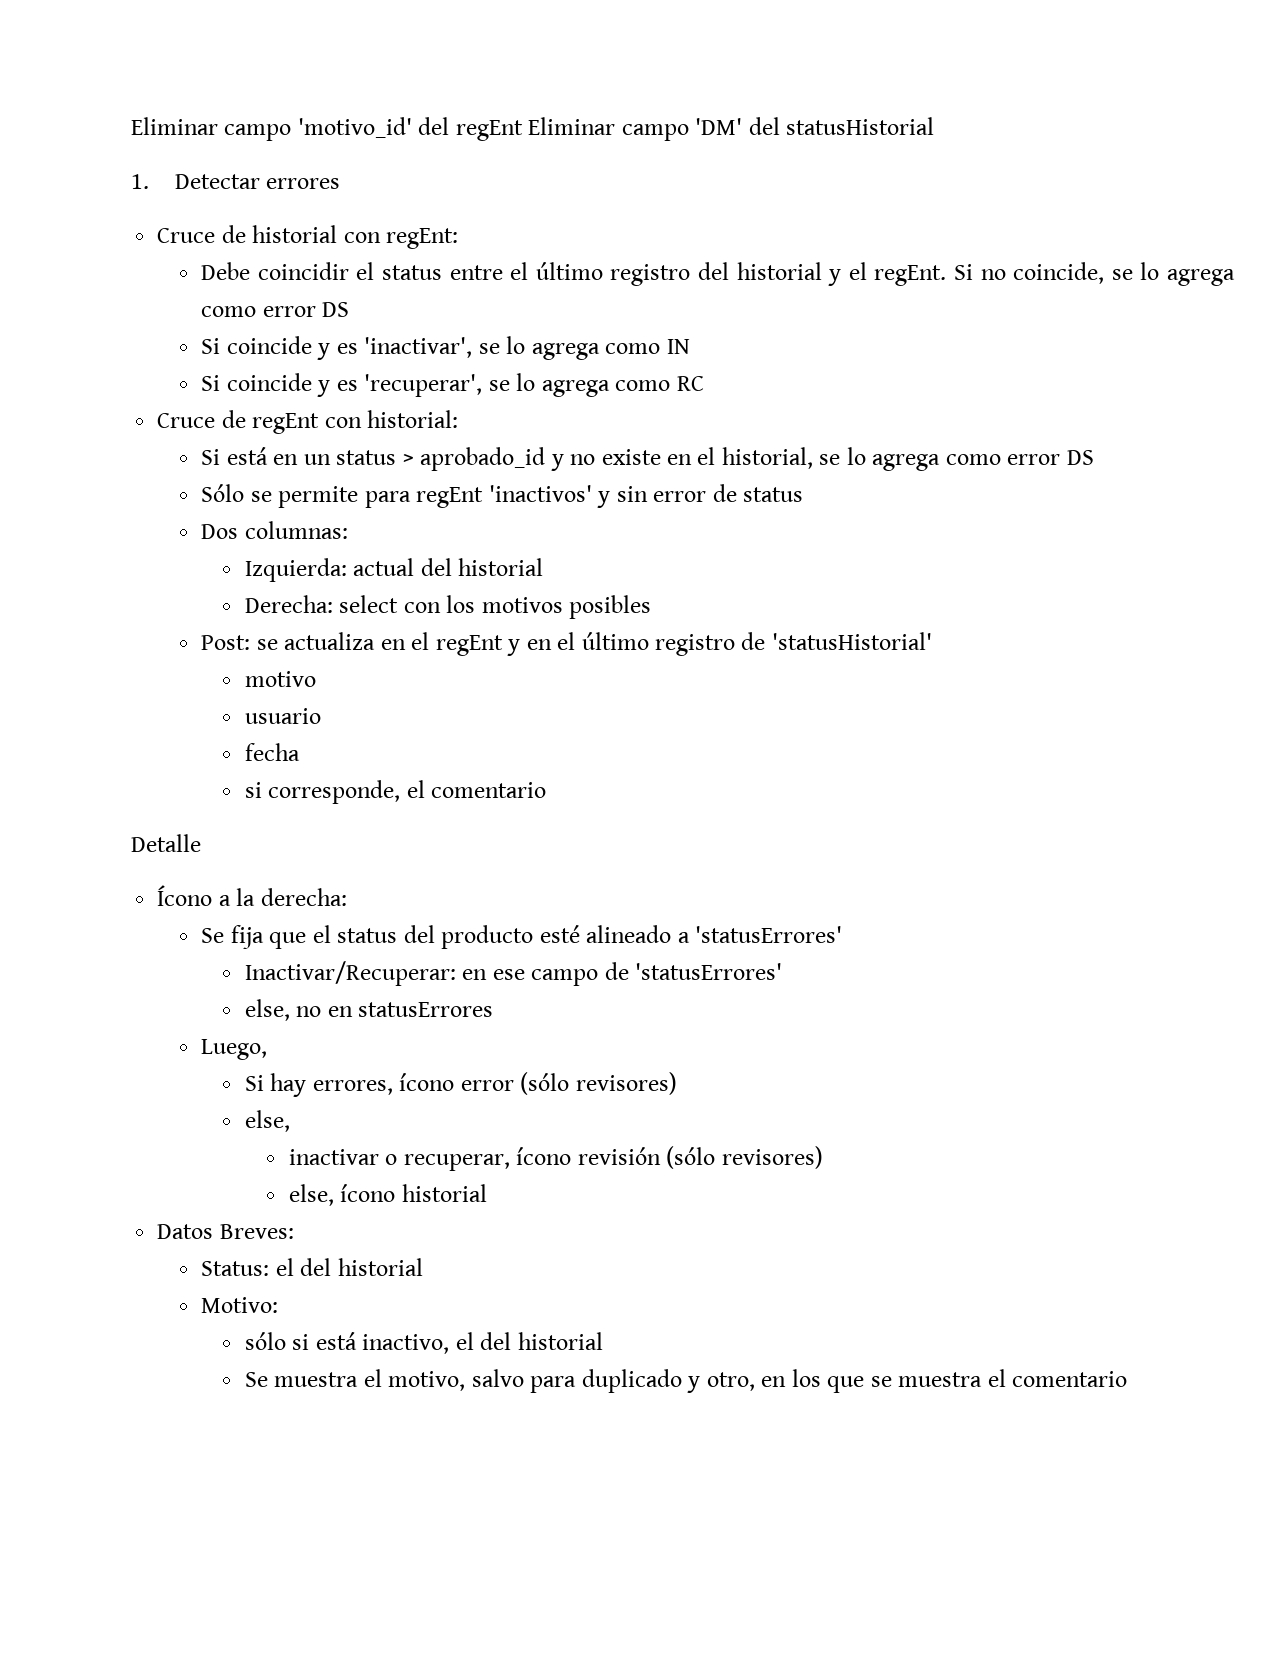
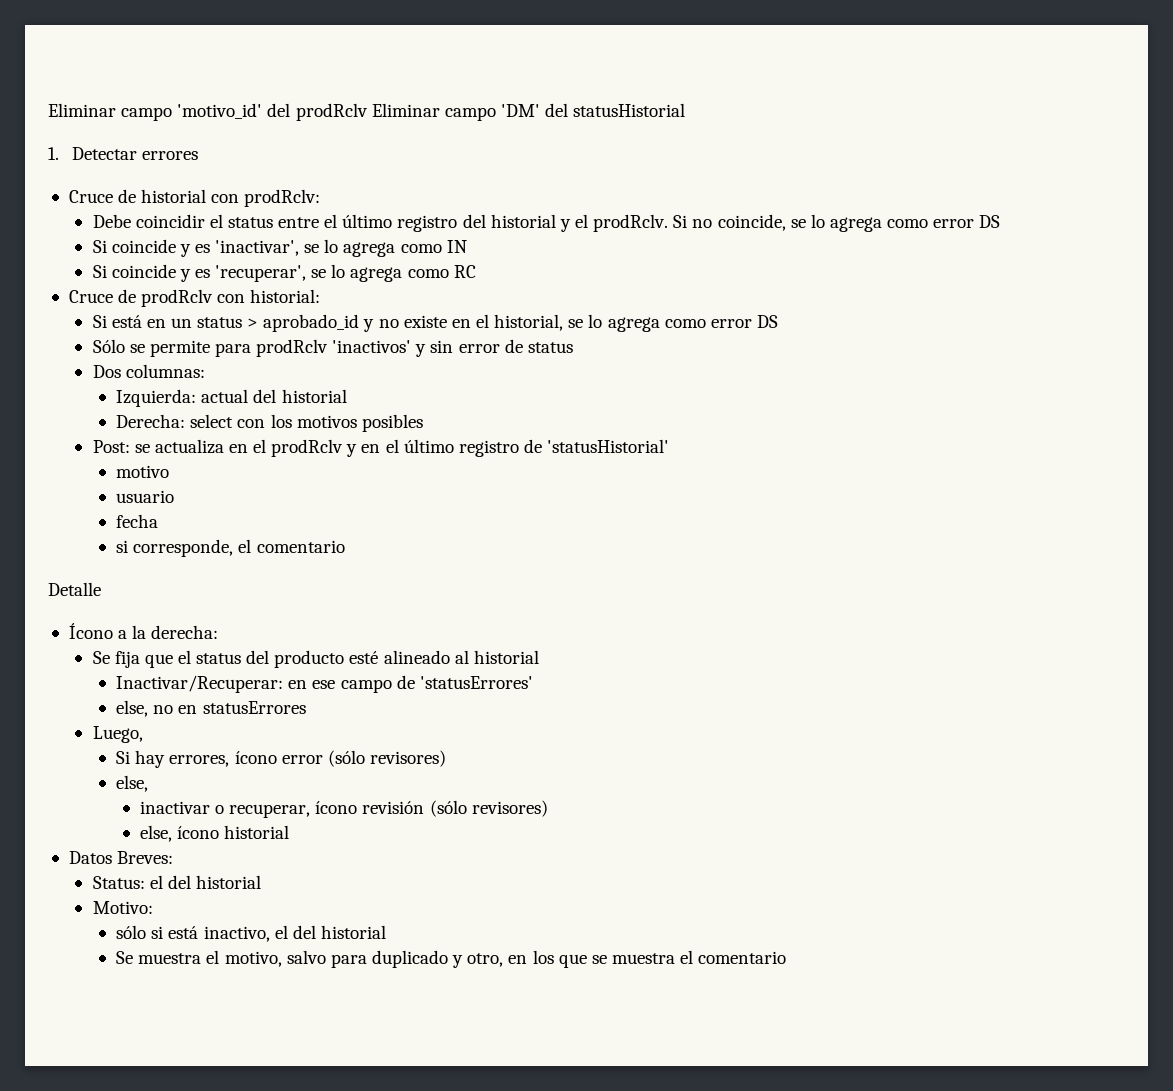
- Eliminar campo 'motivo_id' del regEnt Eliminar campo 'DM' del statusHistorial
+ Eliminar campo 'motivo_id' del prodRclv Eliminar campo 'DM' del statusHistorial
- Cruce de historial con regEnt:
+ Cruce de historial con prodRclv:
- Debe coincidir el status entre el último registro del historial y el regEnt.
+ Debe coincidir el status entre el último registro del historial y el prodRclv.
- Cruce de regEnt con historial:
+ Cruce de prodRclv con historial:
- Sólo se permite para regEnt 'inactivos' y sin error de status
+ Sólo se permite para prodRclv 'inactivos' y sin error de status
- Post: se actualiza en el regEnt y en el último registro de 'statusHistorial'
+ Post: se actualiza en el prodRclv y en el último registro de 'statusHistorial'
- Se fija que el status del producto esté alineado a 'statusErrores'
+ Se fija que el status del producto esté alineado al historial

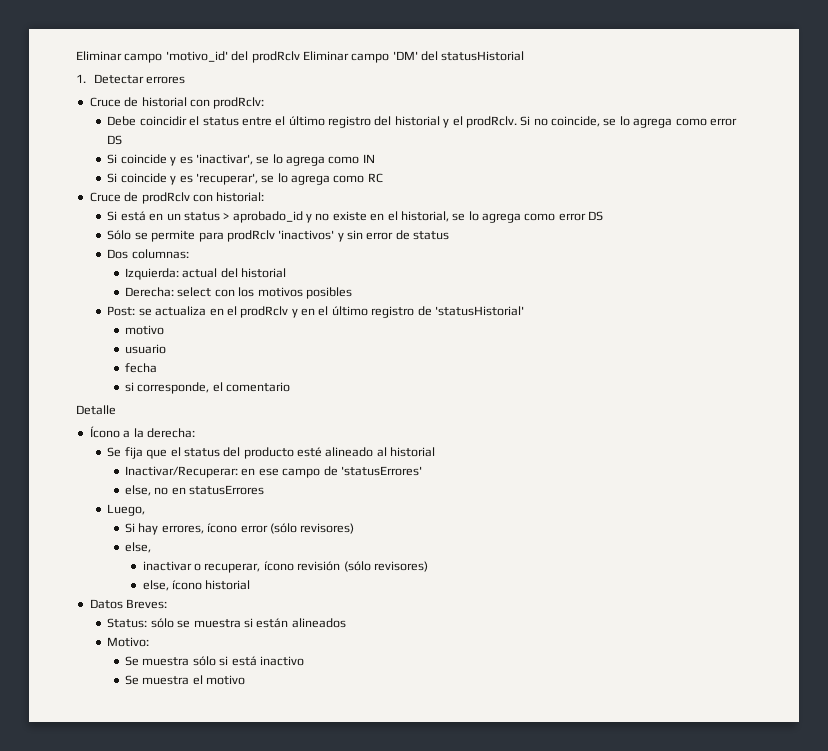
- Status: el del historial
+ Status: sólo se muestra si están alineados
- sólo si está inactivo, el del historial
+ Se muestra sólo si está inactivo
- Se muestra el motivo, salvo para duplicado y otro, en los que se muestra el comentario
+ Se muestra el motivo

